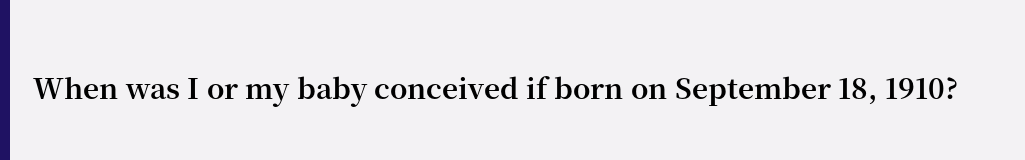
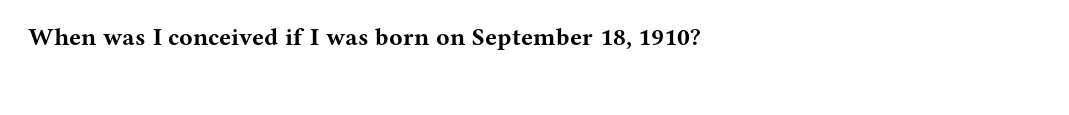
- When was I or my baby conceived if born on September 18, 1910?
+ When was I conceived if I was born on September 18, 1910?

